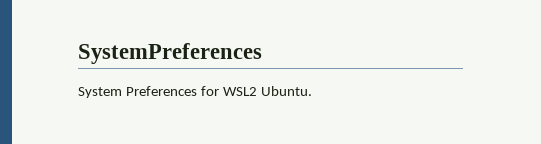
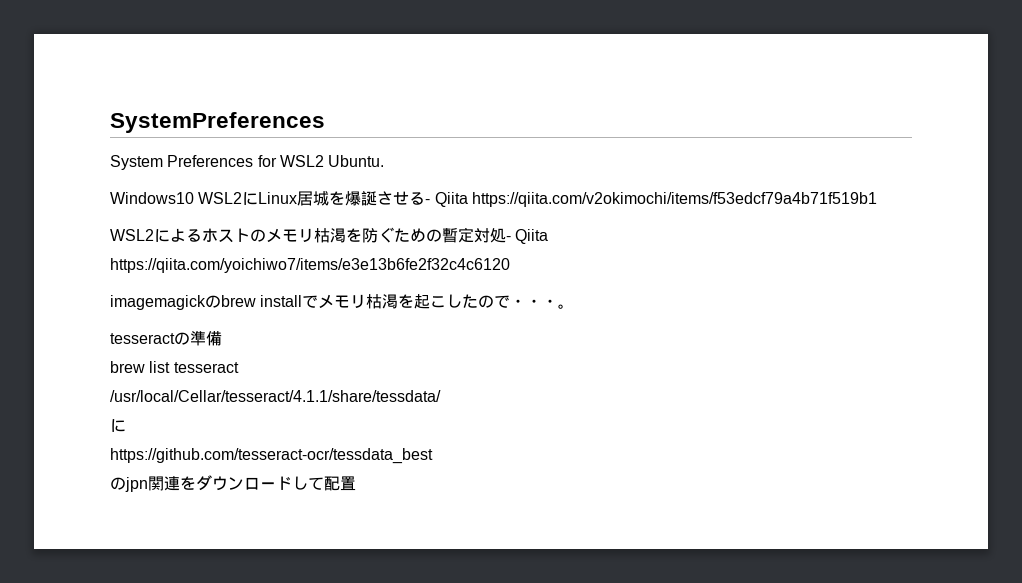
+ Windows10 WSL2にLinux居城を爆誕させる- Qiita https://qiita.com/v2okimochi/items/f53edcf79a4b71f519b1
+ WSL2によるホストのメモリ枯渇を防ぐための暫定対処- Qiita https://qiita.com/yoichiwo7/items/e3e13b6fe2f32c4c6120
+ imagemagickのbrew installでメモリ枯渇を起こしたので・・・。
+ tesseractの準備
+ brew list tesseract
+ /usr/local/Cellar/tesseract/4.1.1/share/tessdata/
+ に
+ https://github.com/tesseract-ocr/tessdata_best
+ のjpn関連をダウンロードして配置

